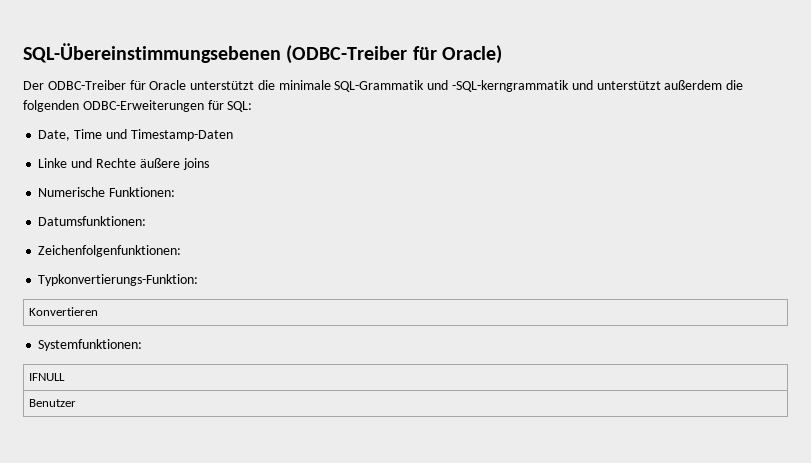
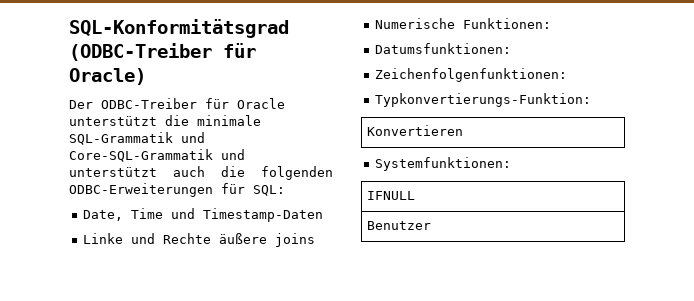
- SQL-Übereinstimmungsebenen (ODBC-Treiber für Oracle)
+ SQL-Konformitätsgrad (ODBC-Treiber für Oracle)
- Der ODBC-Treiber für Oracle unterstützt die minimale SQL-Grammatik und -SQL-kerngrammatik und unterstützt außerdem die folgenden ODBC-Erweiterungen für SQL:
+ Der ODBC-Treiber für Oracle unterstützt die minimale SQL-Grammatik und Core-SQL-Grammatik und unterstützt auch die folgenden ODBC-Erweiterungen für SQL:

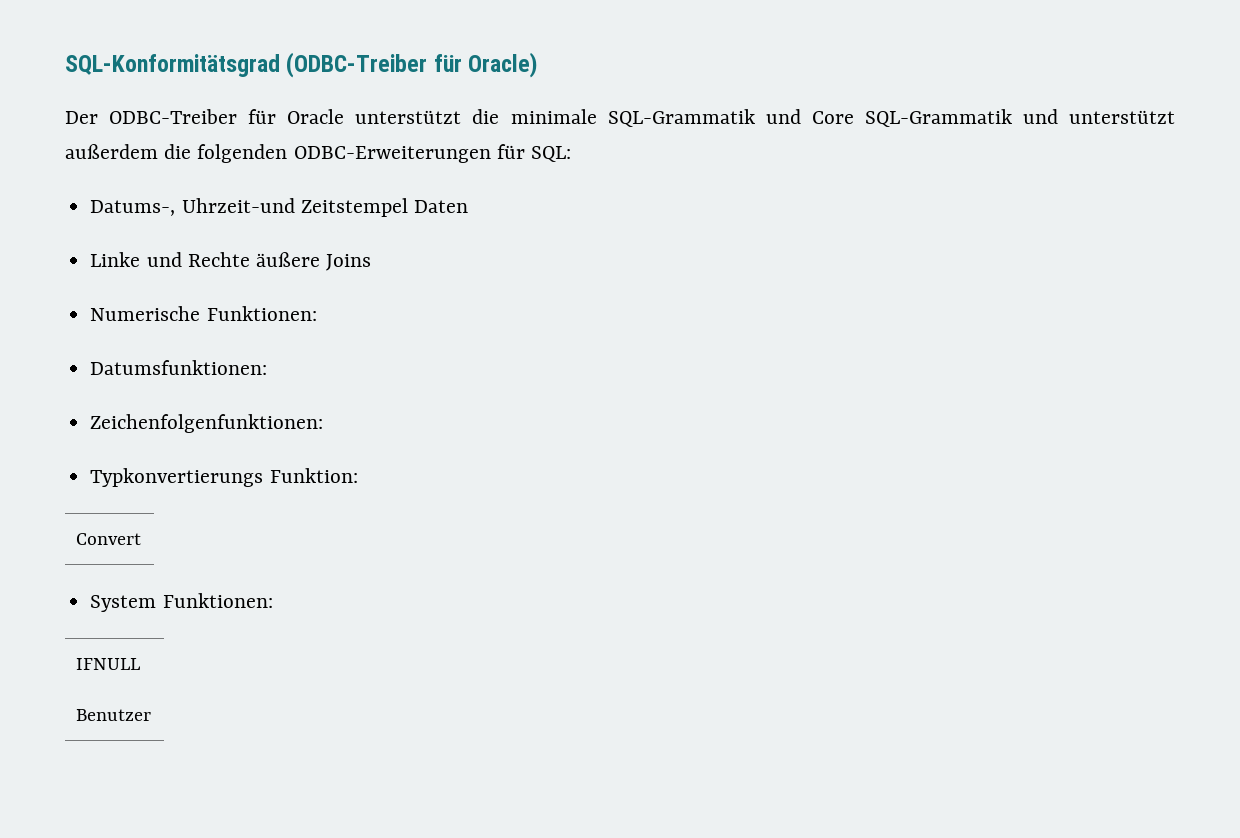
- Der ODBC-Treiber für Oracle unterstützt die minimale SQL-Grammatik und Core-SQL-Grammatik und unterstützt auch die folgenden ODBC-Erweiterungen für SQL:
+ Der ODBC-Treiber für Oracle unterstützt die minimale SQL-Grammatik und Core SQL-Grammatik und unterstützt außerdem die folgenden ODBC-Erweiterungen für SQL:
- Date, Time und Timestamp-Daten
+ Datums-, Uhrzeit-und Zeitstempel Daten
- Linke und Rechte äußere joins
+ Linke und Rechte äußere Joins
- Typkonvertierungs-Funktion:
- Konvertieren
- Systemfunktionen:
+ Typkonvertierungs Funktion:
+ Convert
+ System Funktionen:

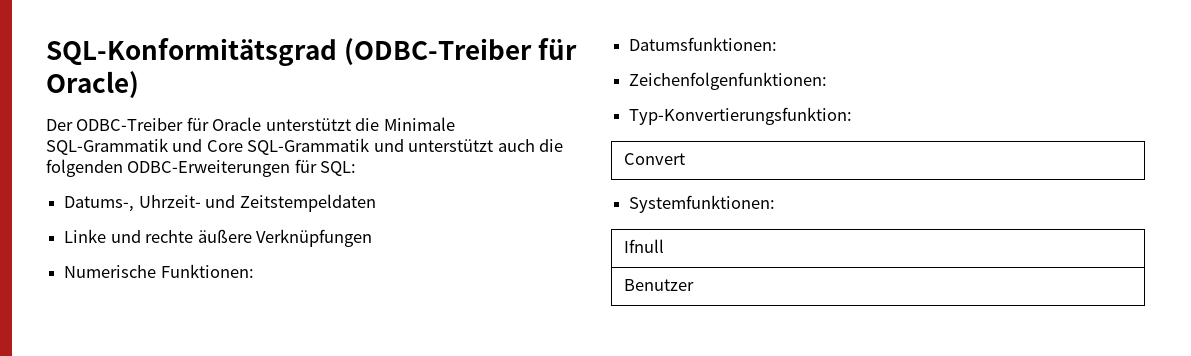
- Der ODBC-Treiber für Oracle unterstützt die minimale SQL-Grammatik und Core SQL-Grammatik und unterstützt außerdem die folgenden ODBC-Erweiterungen für SQL:
+ Der ODBC-Treiber für Oracle unterstützt die Minimale SQL-Grammatik und Core SQL-Grammatik und unterstützt auch die folgenden ODBC-Erweiterungen für SQL:
- Datums-, Uhrzeit-und Zeitstempel Daten
+ Datums-, Uhrzeit- und Zeitstempeldaten
- Linke und Rechte äußere Joins
+ Linke und rechte äußere Verknüpfungen
- Typkonvertierungs Funktion:
+ Typ-Konvertierungsfunktion:
- System Funktionen:
- IFNULL
+ Systemfunktionen:
+ Ifnull

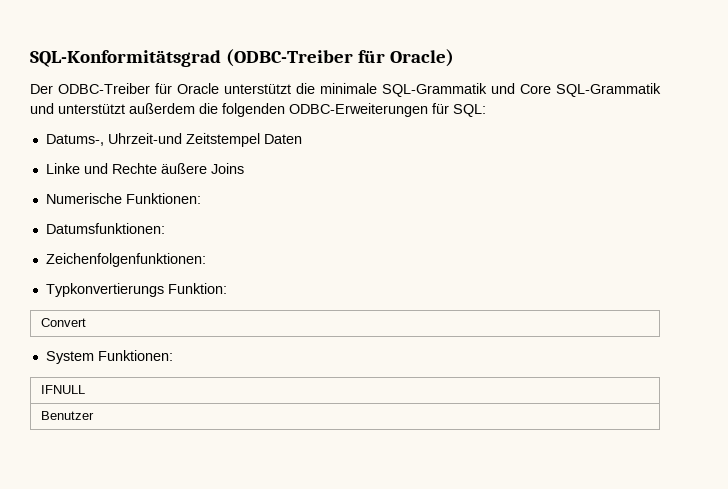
- Der ODBC-Treiber für Oracle unterstützt die Minimale SQL-Grammatik und Core SQL-Grammatik und unterstützt auch die folgenden ODBC-Erweiterungen für SQL:
+ Der ODBC-Treiber für Oracle unterstützt die minimale SQL-Grammatik und Core SQL-Grammatik und unterstützt außerdem die folgenden ODBC-Erweiterungen für SQL:
- Datums-, Uhrzeit- und Zeitstempeldaten
+ Datums-, Uhrzeit-und Zeitstempel Daten
- Linke und rechte äußere Verknüpfungen
+ Linke und Rechte äußere Joins
- Typ-Konvertierungsfunktion:
+ Typkonvertierungs Funktion:
- Systemfunktionen:
- Ifnull
+ System Funktionen:
+ IFNULL

